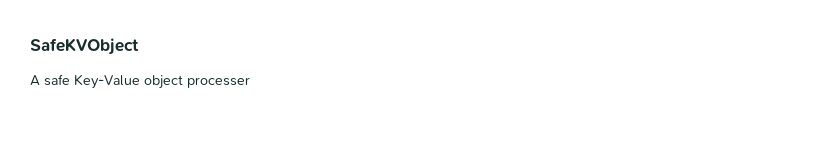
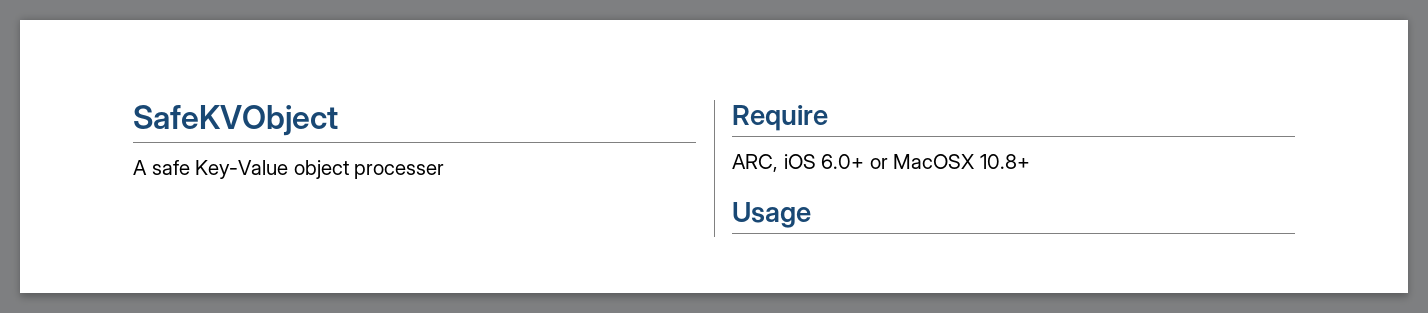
+ Require
+ ARC, iOS 6.0+ or MacOSX 10.8+
+ Usage

